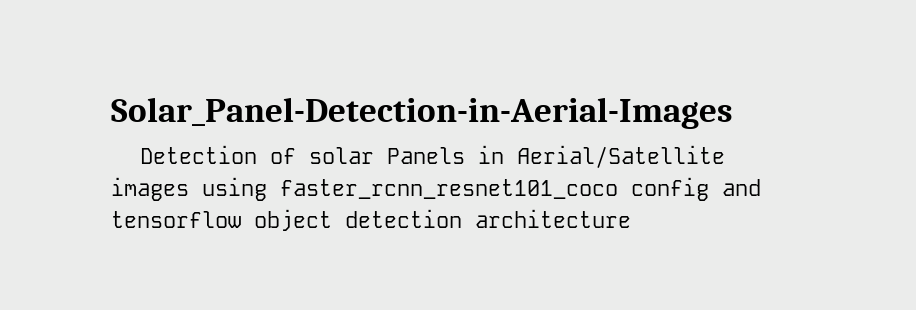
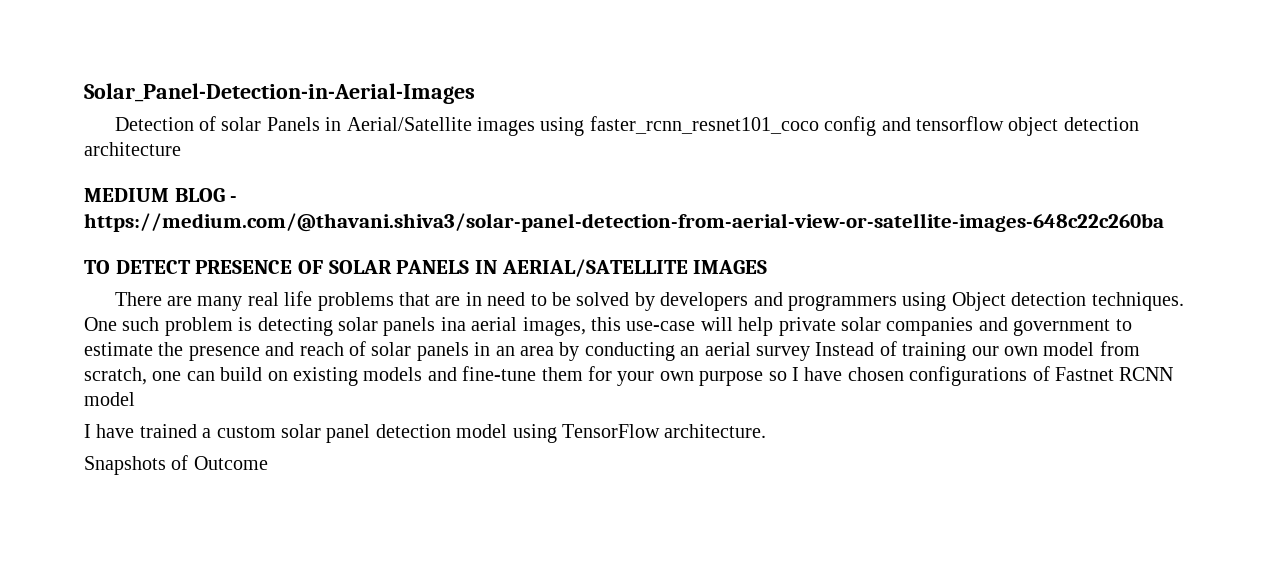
+ MEDIUM BLOG - https://medium.com/@thavani.shiva3/solar-panel-detection-from-aerial-view-or-satellite-images-648c22c260ba
+ TO DETECT PRESENCE OF SOLAR PANELS IN AERIAL/SATELLITE IMAGES
+ There are many real life problems that are in need to be solved by developers and programmers using Object detection techniques. One such problem is detecting solar panels ina aerial images, this use-case will help private solar companies and government to estimate the presence and reach of solar panels in an area by conducting an aerial survey Instead of training our own model from scratch, one can build on existing models and fine-tune them for your own purpose so I have chosen configurations of Fastnet RCNN model
+ I have trained a custom solar panel detection model using TensorFlow architecture.
+ Snapshots of Outcome

